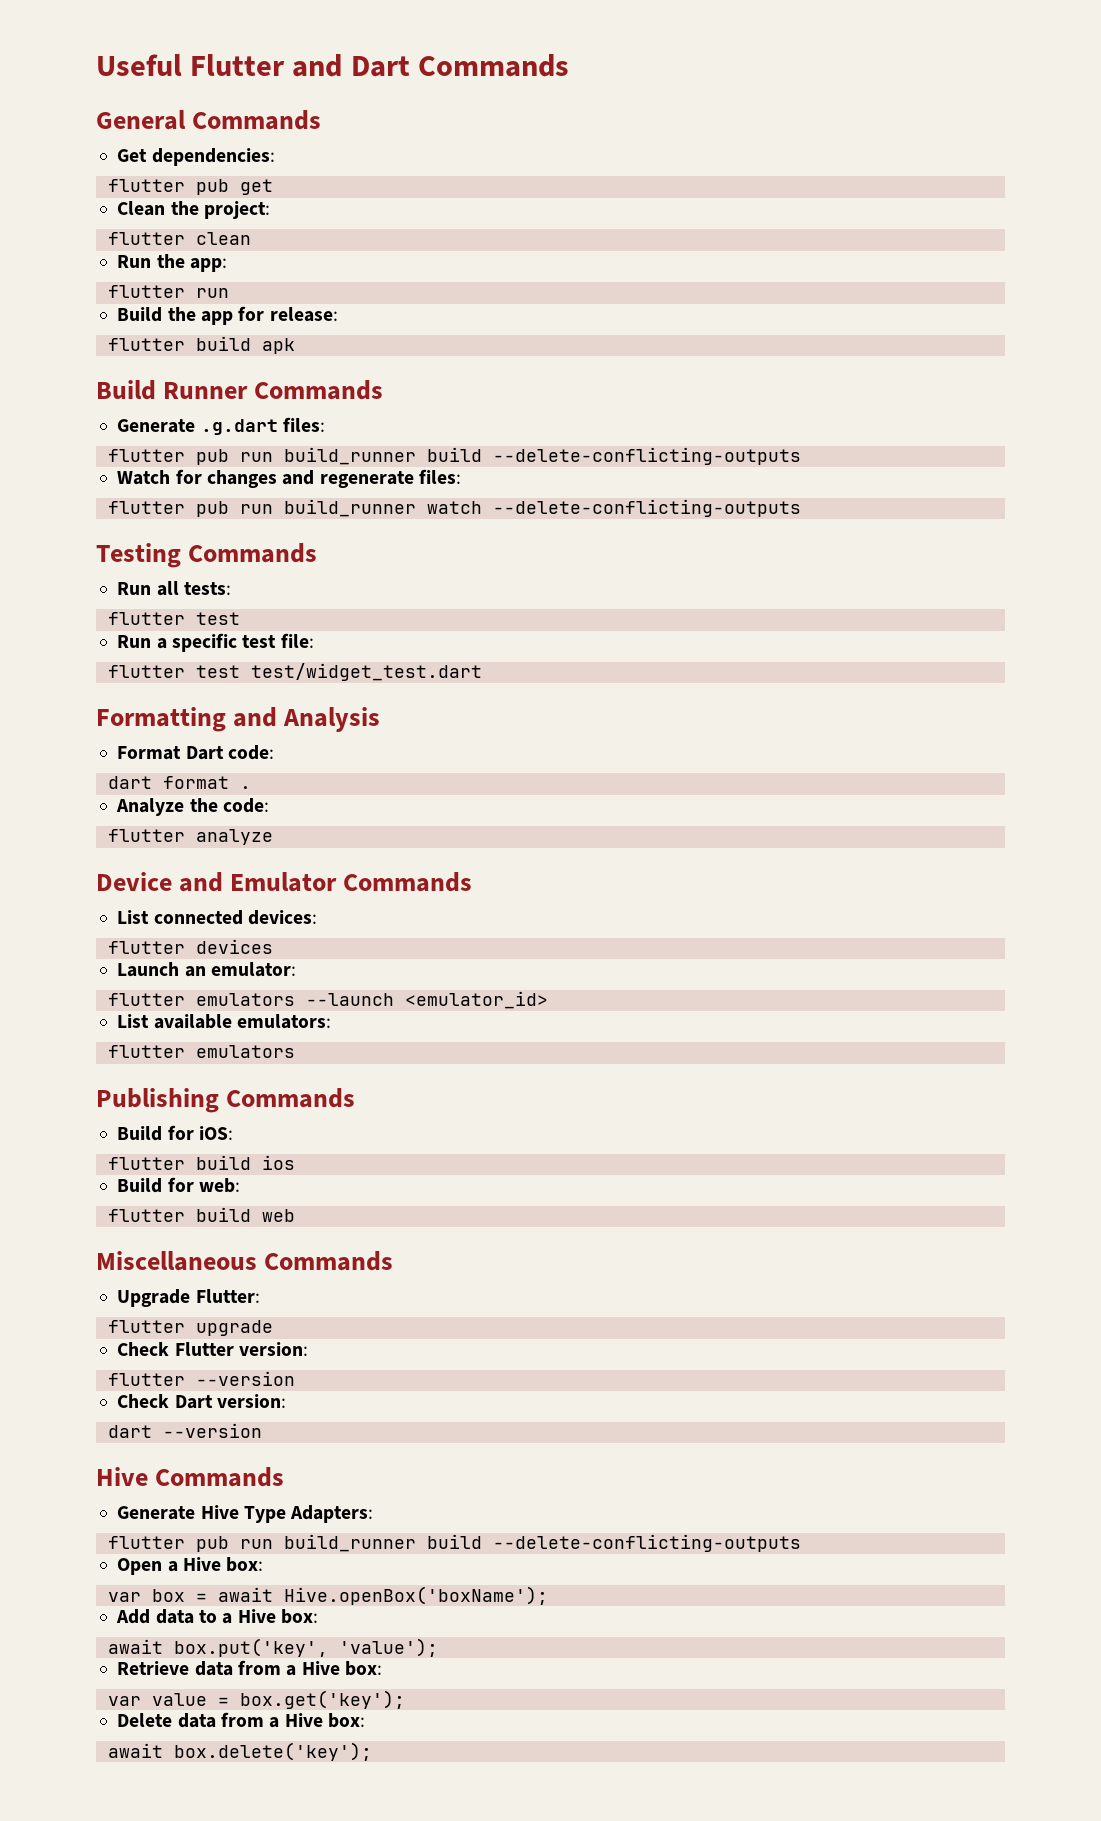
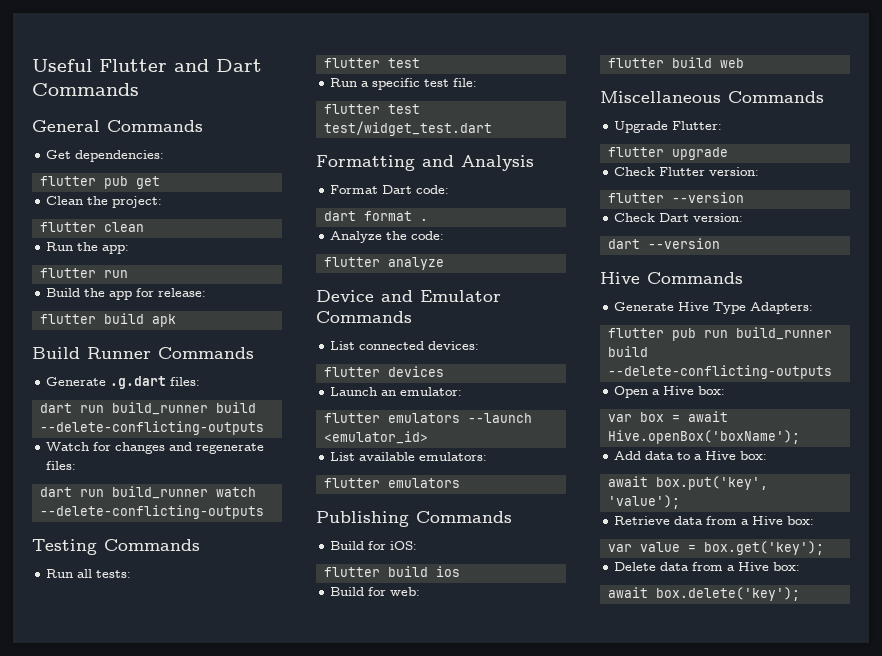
  Generate .g.dart files:
- flutter pub run build_runner build --delete-conflicting-outputs
+ dart run build_runner build --delete-conflicting-outputs
- flutter pub run build_runner watch --delete-conflicting-outputs
+ dart run build_runner watch --delete-conflicting-outputs

